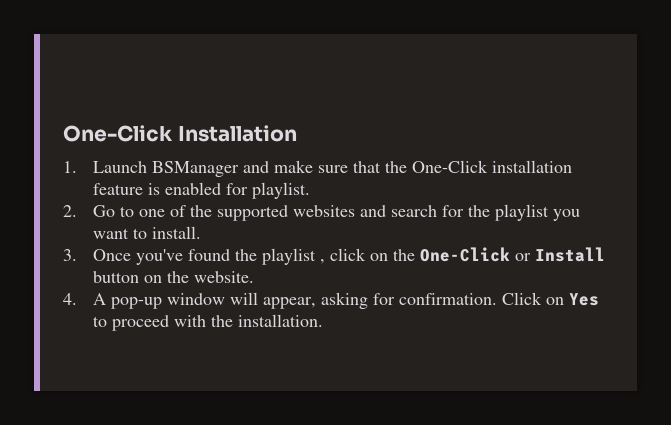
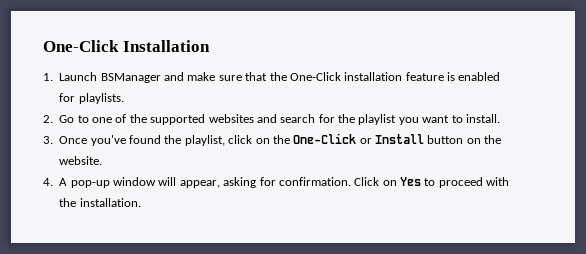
- 1. Launch BSManager and make sure that the One-Click installation feature is enabled for playlist.
+ 1. Launch BSManager and make sure that the One-Click installation feature is enabled for playlists.
- 3. Once you've found the playlist , click on the One-Click or Install button on the website.
+ 3. Once you've found the playlist, click on the One-Click or Install button on the website.

